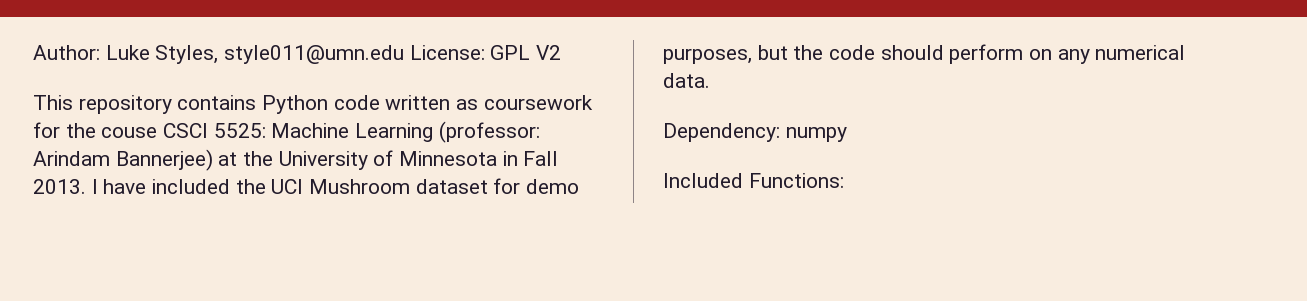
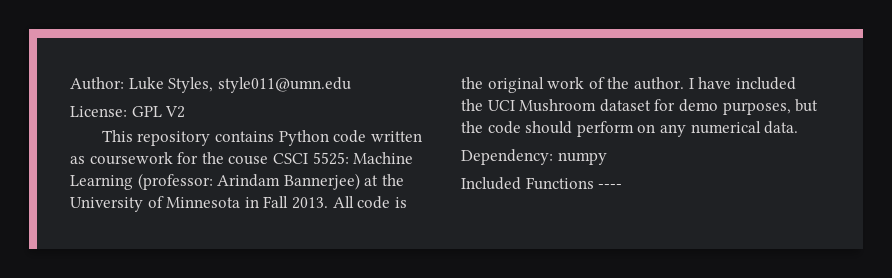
- Author: Luke Styles, style011@umn.edu License: GPL V2
+ Author: Luke Styles, style011@umn.edu
+ License: GPL V2
+ All code is the original work of the author.
- Included Functions:
+ Included Functions ----

